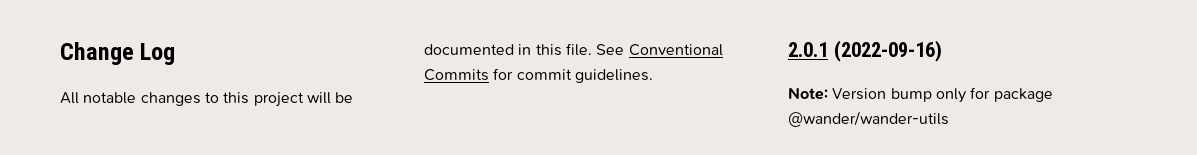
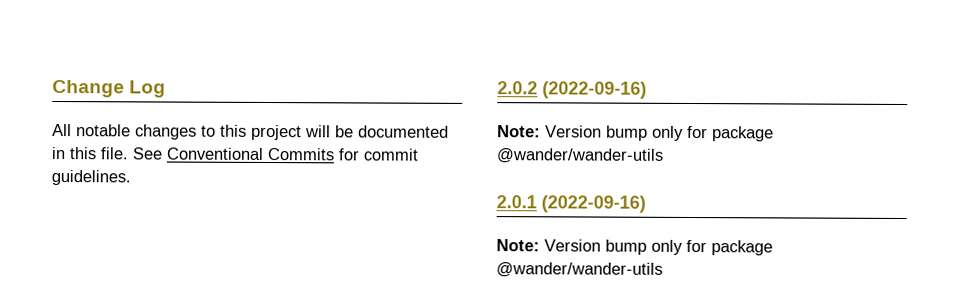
+ 2.0.2 (2022-09-16)
+ Note: Version bump only for package @wander/wander-utils

